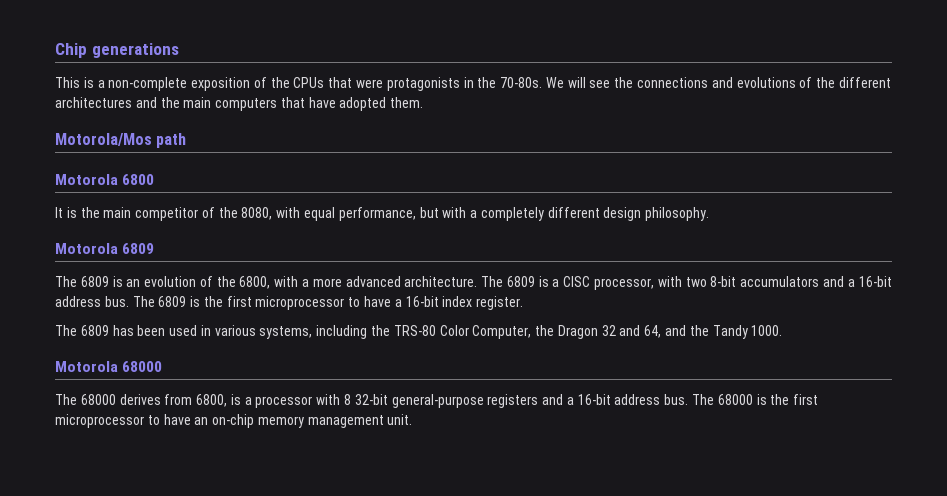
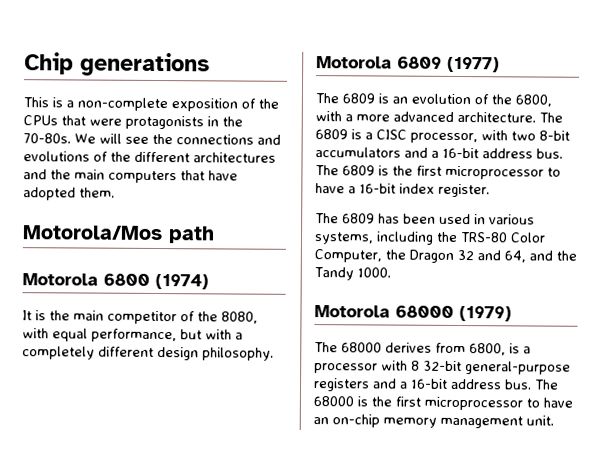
- Motorola 6800
+ Motorola 6800 (1974)
- Motorola 6809
+ Motorola 6809 (1977)
- Motorola 68000
+ Motorola 68000 (1979)

